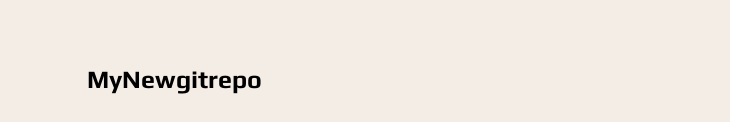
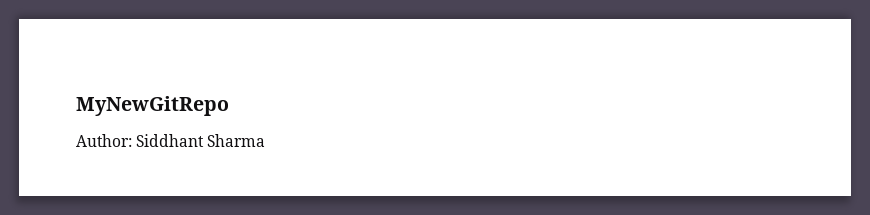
- MyNewgitrepo
+ MyNewGitRepo
+ Author: Siddhant Sharma

